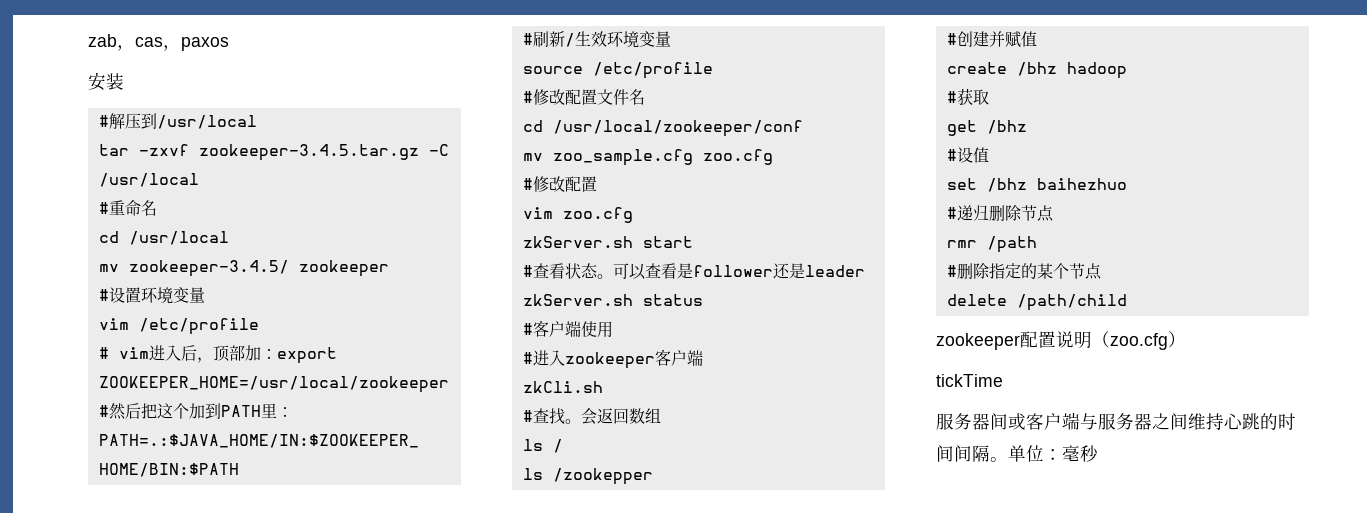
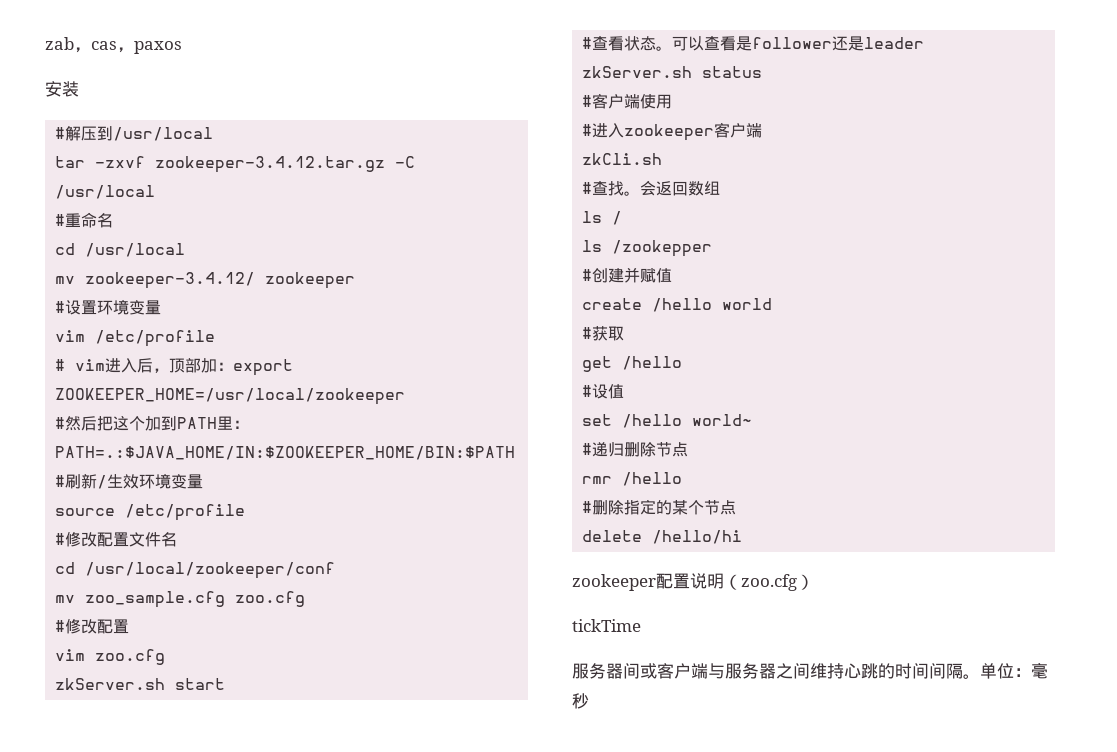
- tar -zxvf zookeeper-3.4.5.tar.gz -C /usr/local
+ tar -zxvf zookeeper-3.4.12.tar.gz -C /usr/local
- mv zookeeper-3.4.5/ zookeeper
+ mv zookeeper-3.4.12/ zookeeper
- create /bhz hadoop
+ create /hello world
- get /bhz
+ get /hello
- set /bhz baihezhuo
+ set /hello world~
- rmr /path
+ rmr /hello
- delete /path/child
+ delete /hello/hi

